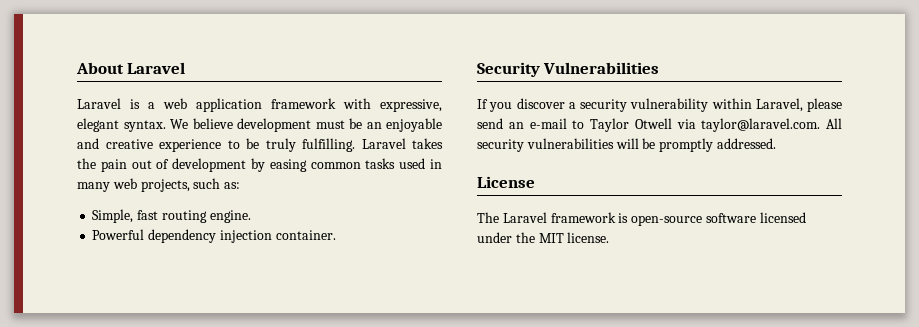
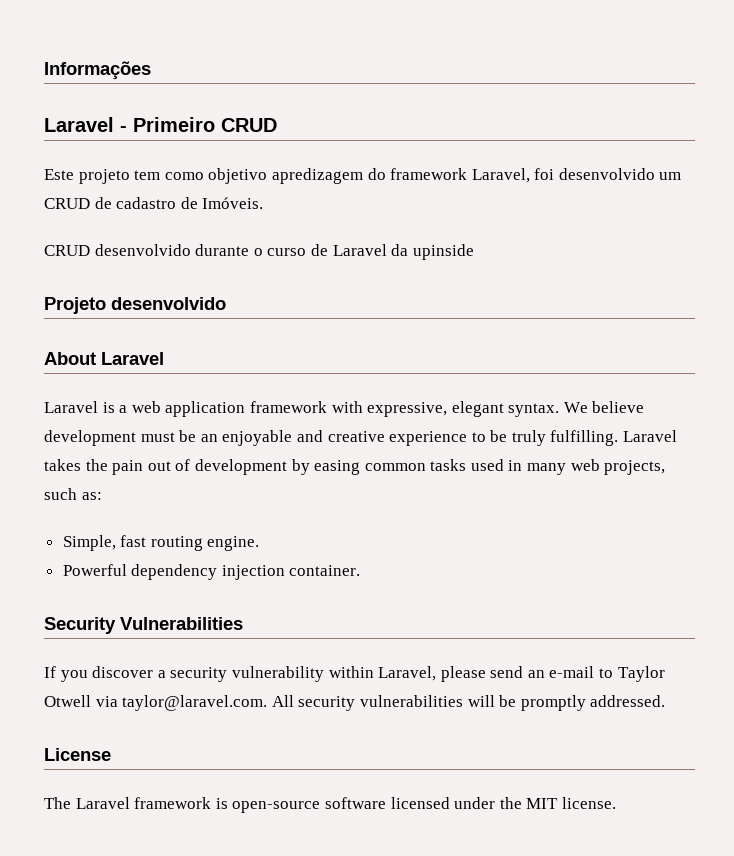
+ Informações
+ Laravel - Primeiro CRUD
+ Este projeto tem como objetivo apredizagem do framework Laravel, foi desenvolvido um CRUD de cadastro de Imóveis.
+ CRUD desenvolvido durante o curso de Laravel da upinside
+ Projeto desenvolvido

